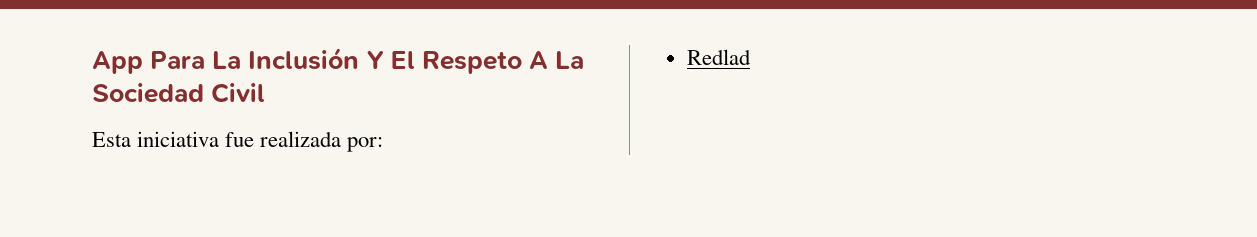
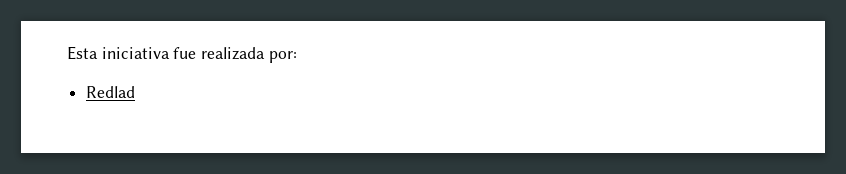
- App Para La Inclusión Y El Respeto A La Sociedad Civil

